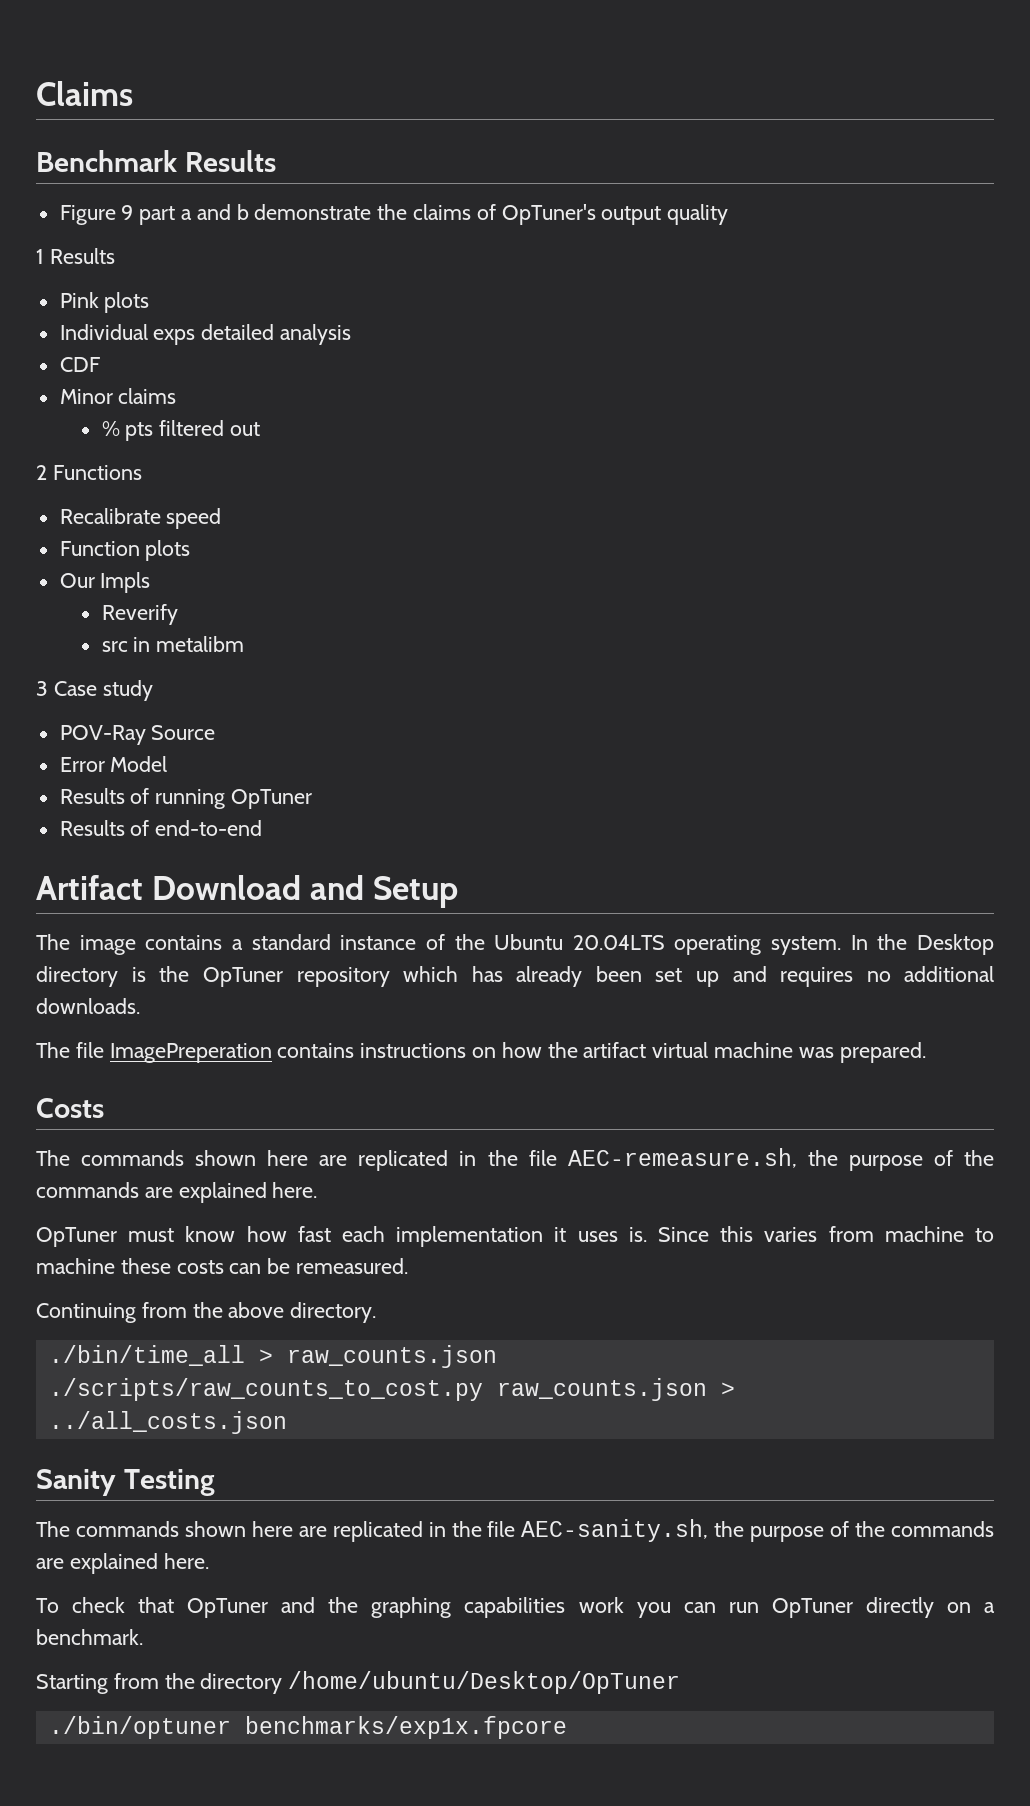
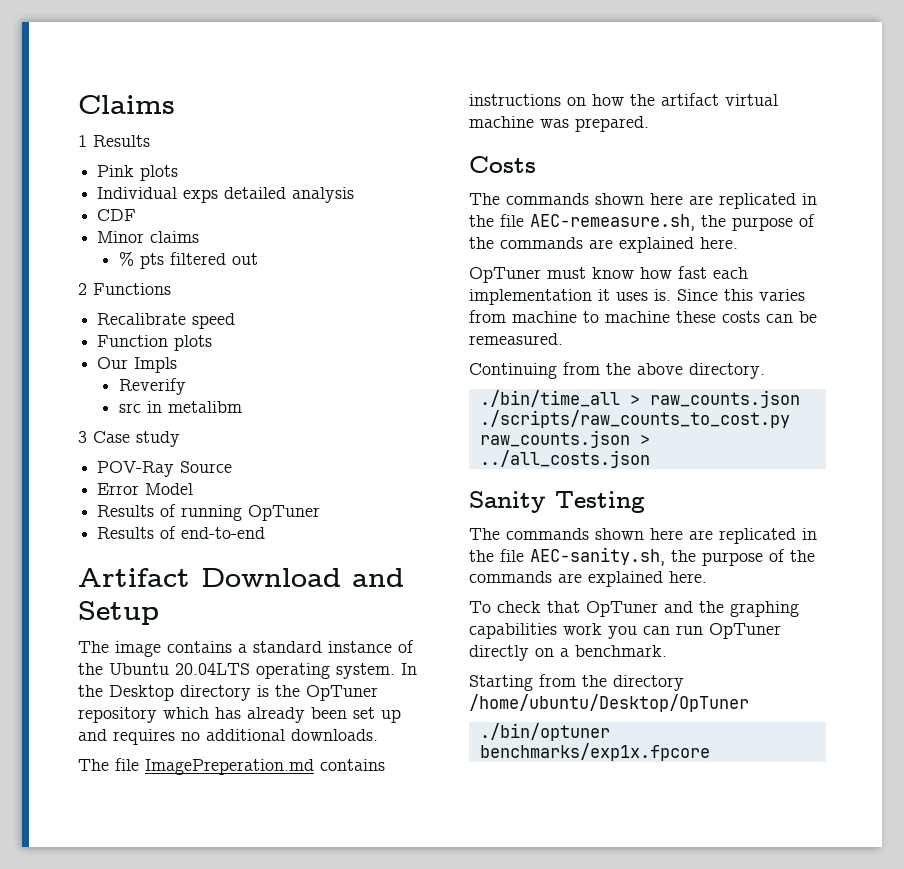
- Benchmark Results
- Figure 9 part a and b demonstrate the claims of OpTuner's output quality
- The file ImagePreperation contains instructions on how the artifact virtual machine was prepared.
+ The file ImagePreperation.md contains instructions on how the artifact virtual machine was prepared.

